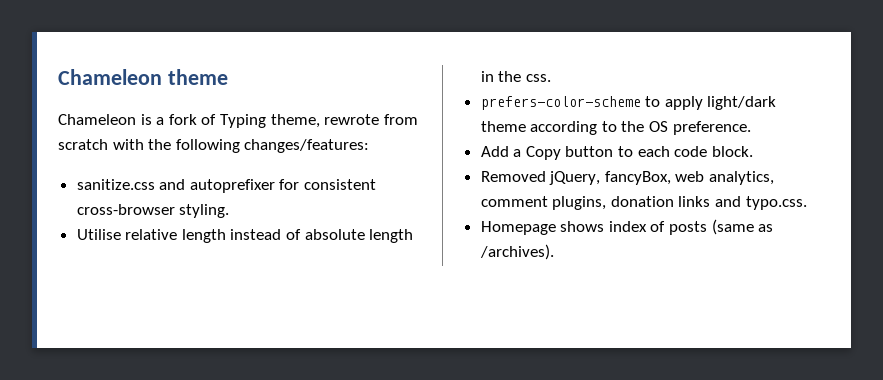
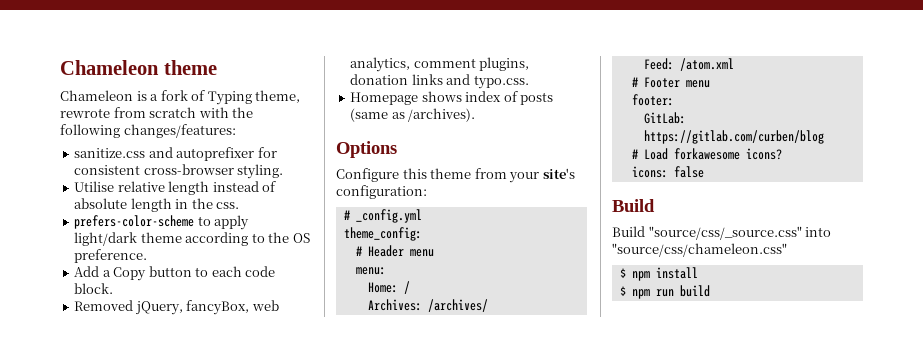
+ Options
+ Configure this theme from your site's configuration:
+ # _config.yml
+ theme_config:
+ # Header menu
+ menu:
+ Home: /
+ Archives: /archives/
+ Feed: /atom.xml
+ # Footer menu
+ footer:
+ GitLab: https://gitlab.com/curben/blog
+ # Load forkawesome icons?
+ icons: false
+ Build
+ Build "source/css/_source.css" into "source/css/chameleon.css"
+ $ npm install
+ $ npm run build

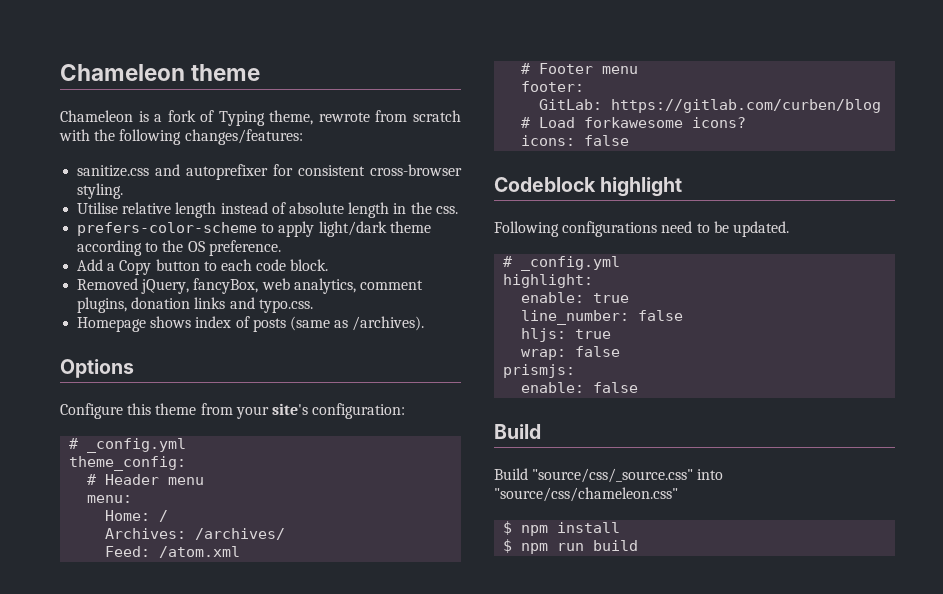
+ Codeblock highlight
+ Following configurations need to be updated.
+ # _config.yml
+ highlight:
+ enable: true
+ line_number: false
+ hljs: true
+ wrap: false
+ prismjs:
+ enable: false

